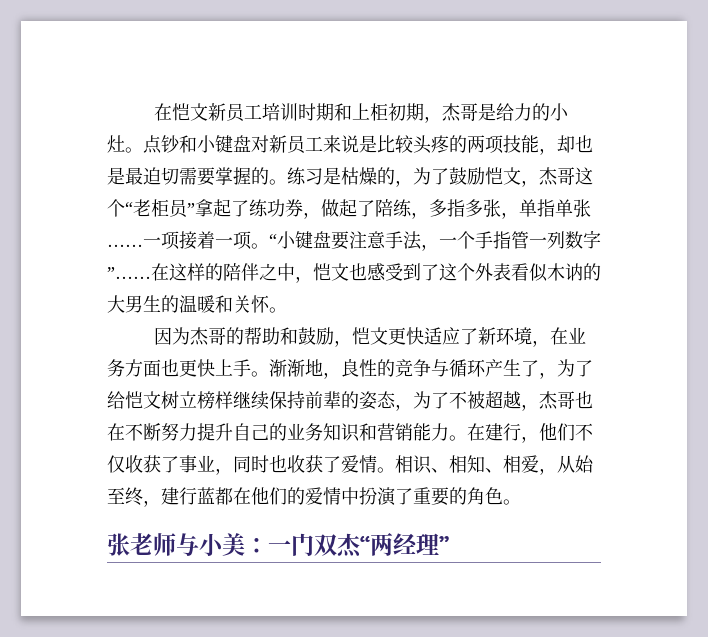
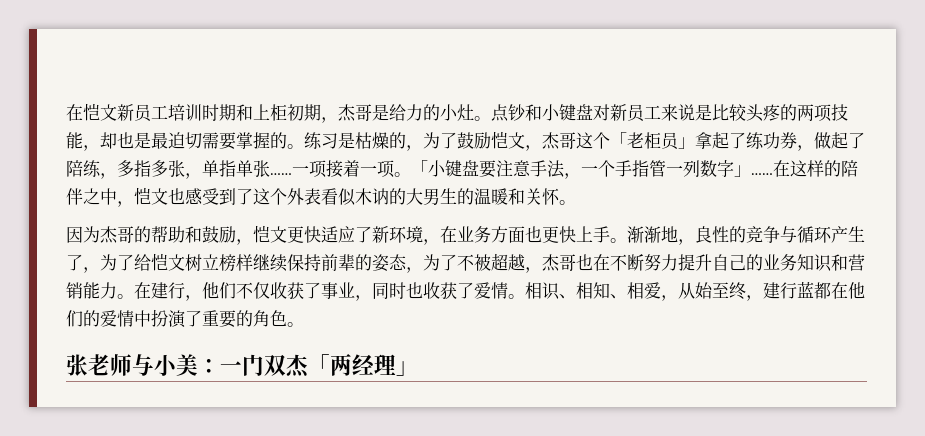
- 练习是枯燥的，为了鼓励恺文，杰哥这个“老柜员”拿起了练功券，做起了陪练，多指多张，单指单张……
+ 练习是枯燥的，为了鼓励恺文，杰哥这个「老柜员」拿起了练功券，做起了陪练，多指多张，单指单张……
- “小键盘要注意手法，一个手指管一列数字”……
+ 「小键盘要注意手法，一个手指管一列数字」……
- 张老师与小美：一门双杰“两经理”
+ 张老师与小美：一门双杰「两经理」

